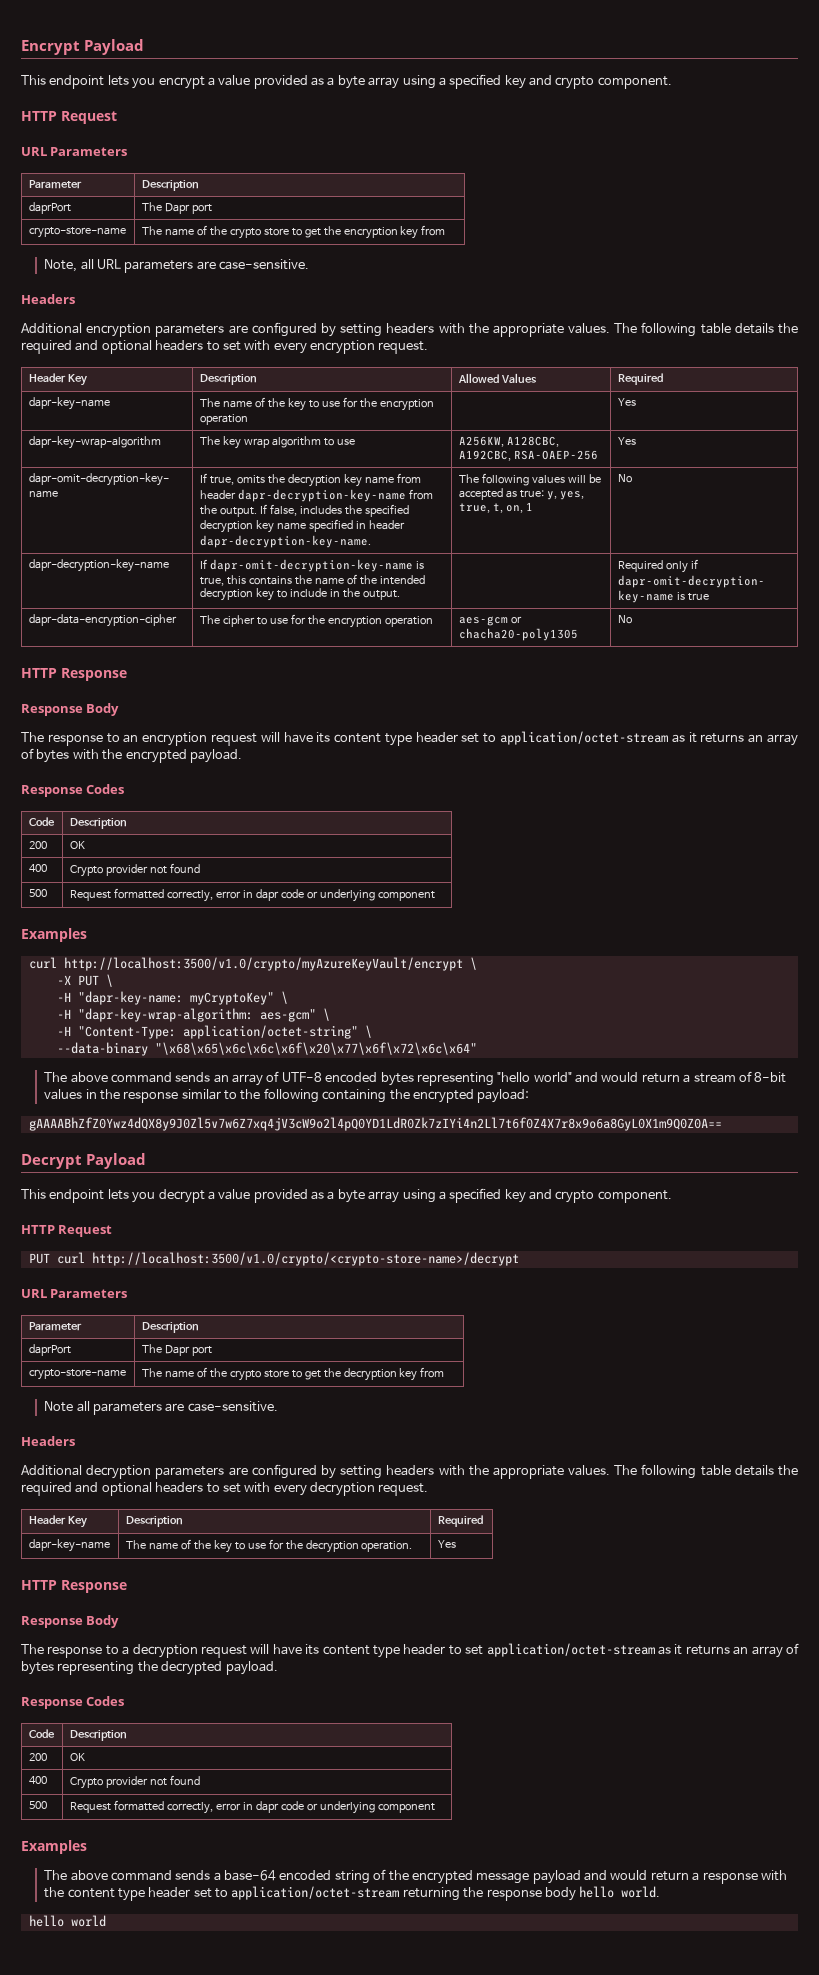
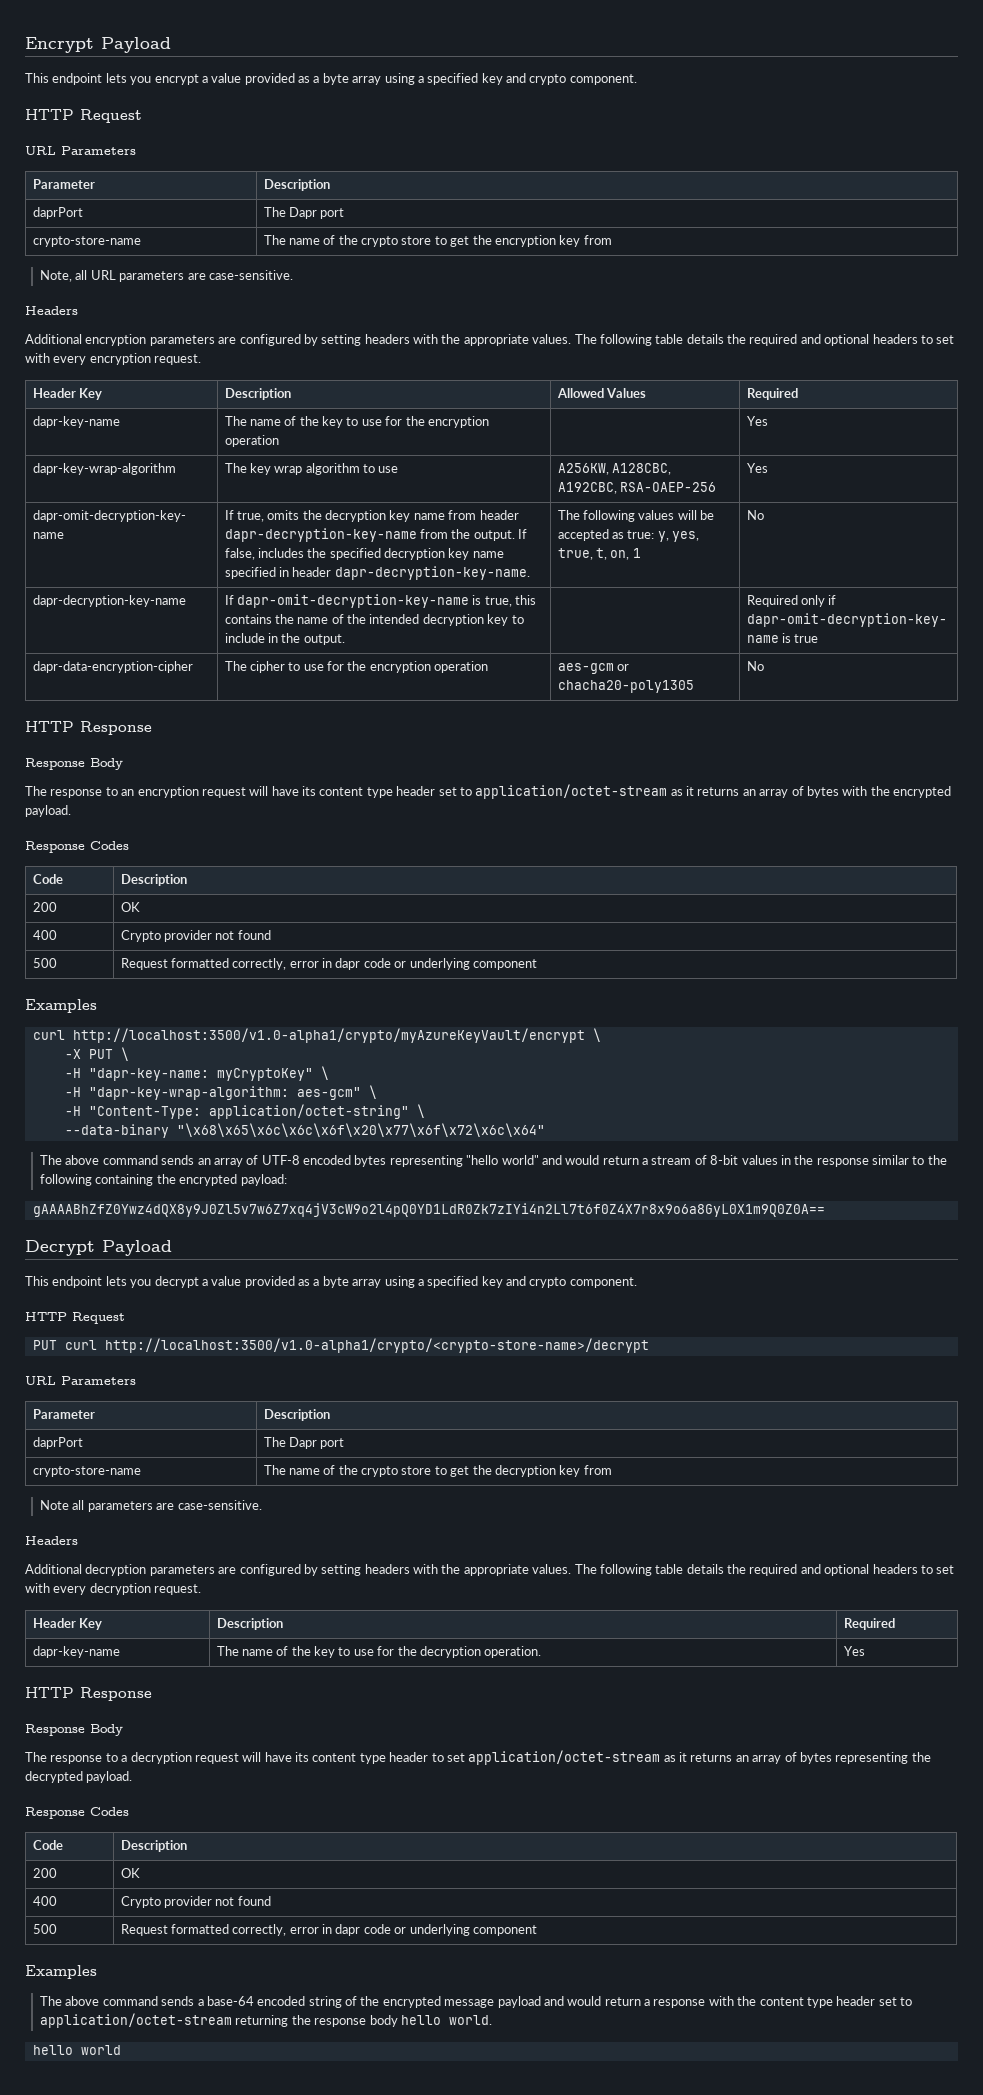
- curl http://localhost:3500/v1.0/crypto/myAzureKeyVault/encrypt \
+ curl http://localhost:3500/v1.0-alpha1/crypto/myAzureKeyVault/encrypt \
- PUT curl http://localhost:3500/v1.0/crypto/<crypto-store-name>/decrypt
+ PUT curl http://localhost:3500/v1.0-alpha1/crypto/<crypto-store-name>/decrypt

